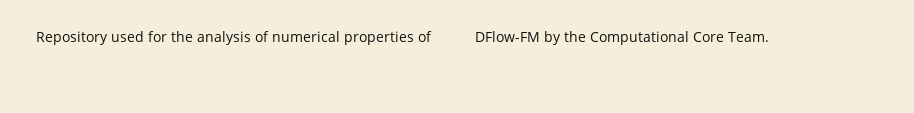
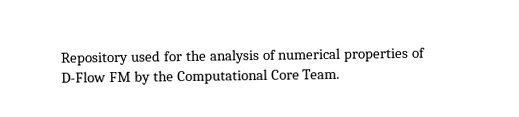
- Repository used for the analysis of numerical properties of DFlow-FM by the Computational Core Team.
+ Repository used for the analysis of numerical properties of D-Flow FM by the Computational Core Team.

